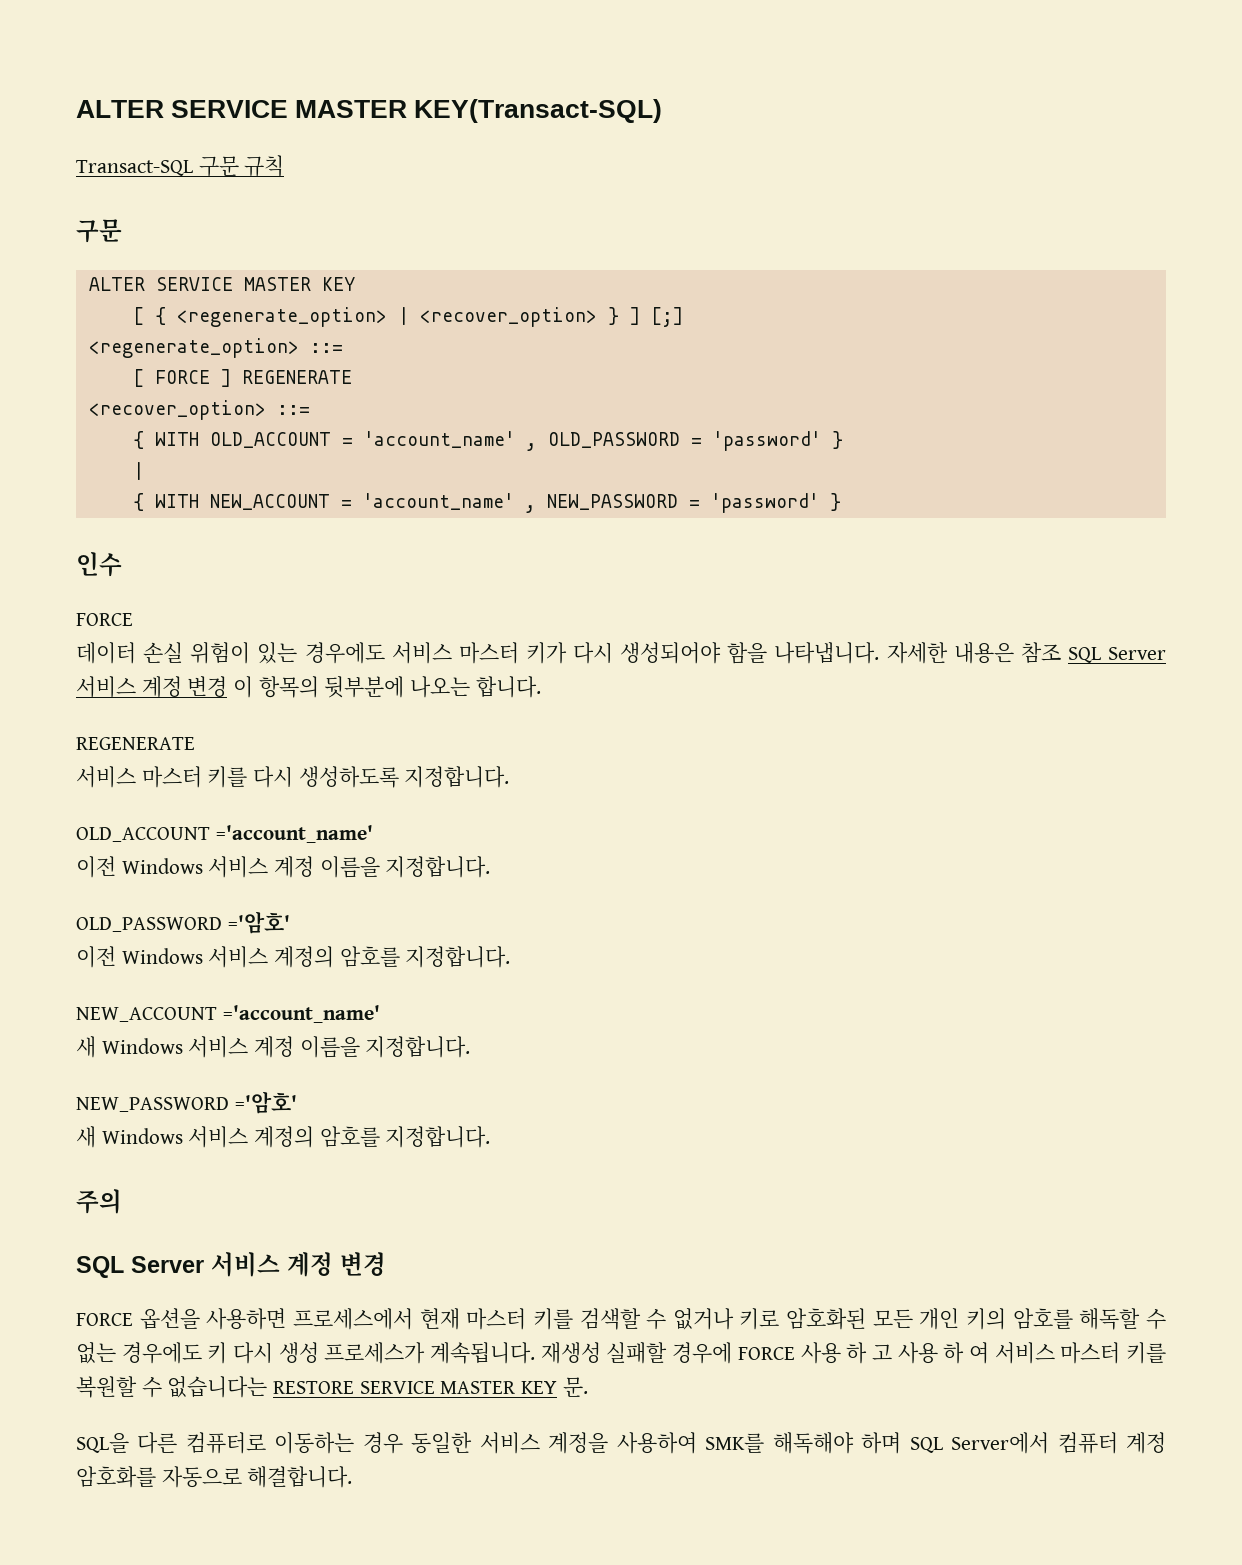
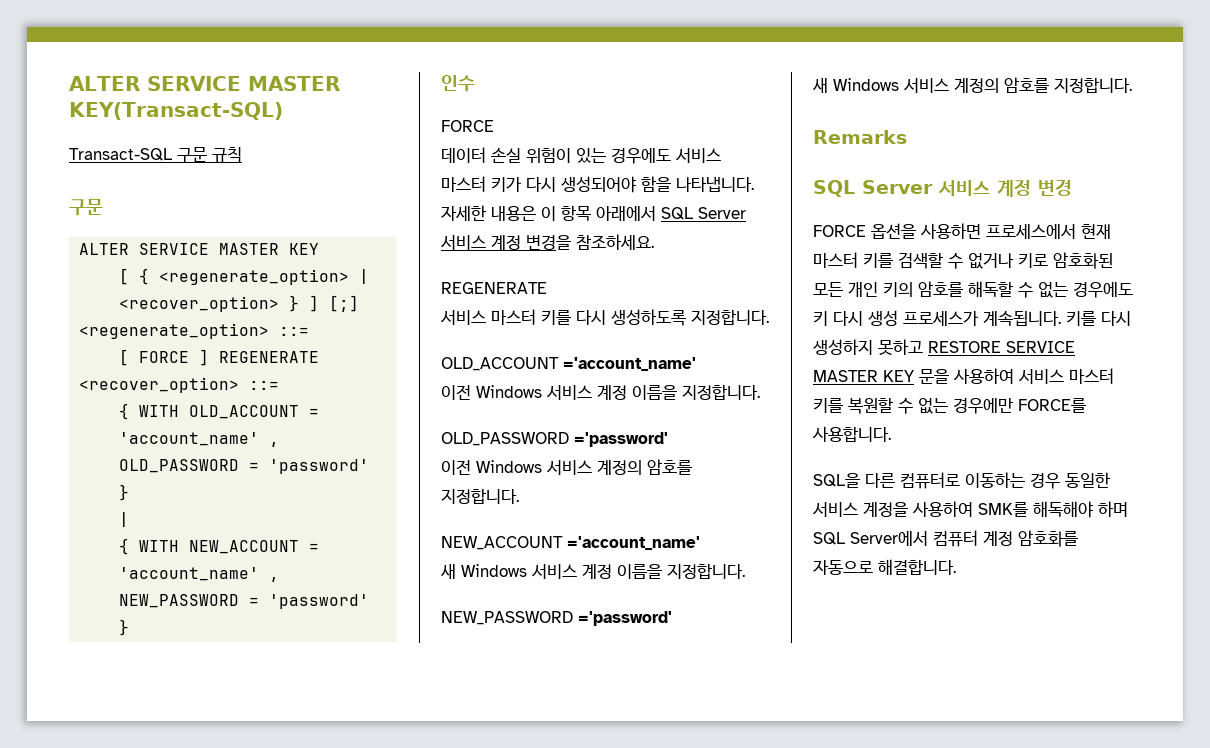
- 자세한 내용은 참조 SQL Server 서비스 계정 변경 이 항목의 뒷부분에 나오는 합니다.
+ 자세한 내용은 이 항목 아래에서 SQL Server 서비스 계정 변경을 참조하세요.
- OLD_PASSWORD ='암호'
+ OLD_PASSWORD ='password'
- NEW_PASSWORD ='암호'
+ NEW_PASSWORD ='password'
- 주의
+ Remarks
- 재생성 실패할 경우에 FORCE 사용 하 고 사용 하 여 서비스 마스터 키를 복원할 수 없습니다는 RESTORE SERVICE MASTER KEY 문.
+ 키를 다시 생성하지 못하고 RESTORE SERVICE MASTER KEY 문을 사용하여 서비스 마스터 키를 복원할 수 없는 경우에만 FORCE를 사용합니다.

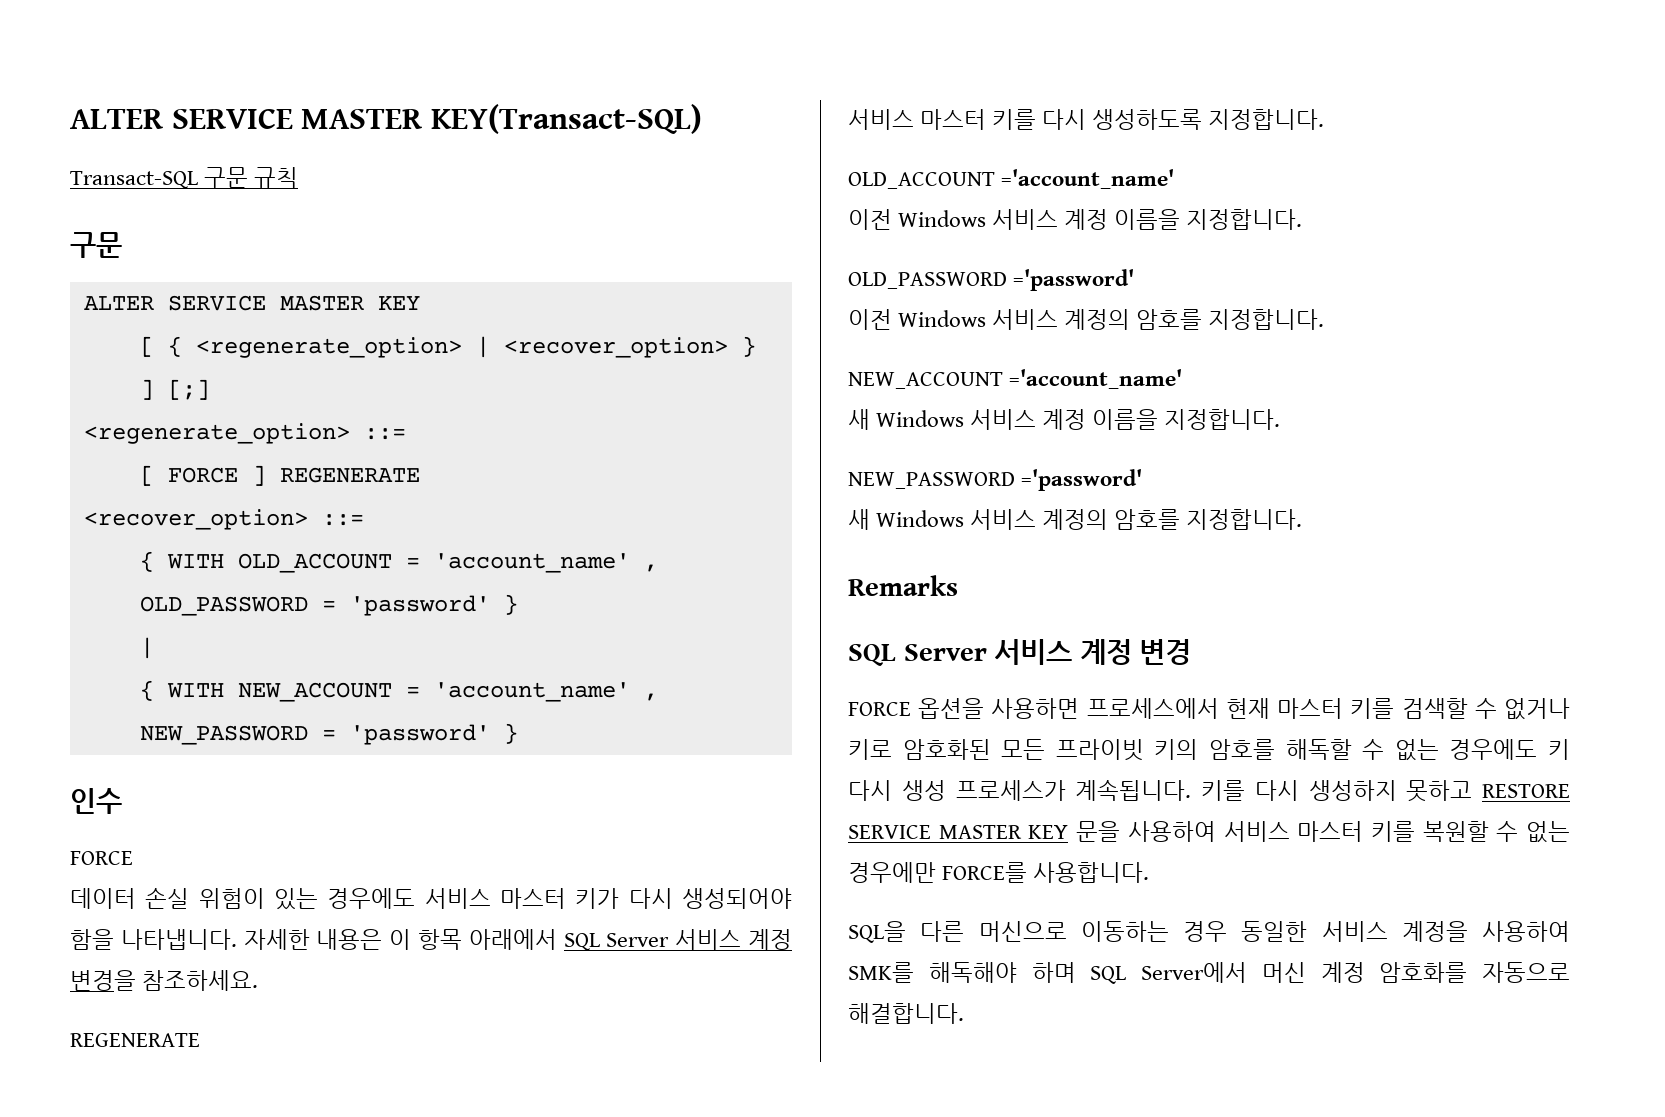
- FORCE 옵션을 사용하면 프로세스에서 현재 마스터 키를 검색할 수 없거나 키로 암호화된 모든 개인 키의 암호를 해독할 수 없는 경우에도 키 다시 생성 프로세스가 계속됩니다.
+ FORCE 옵션을 사용하면 프로세스에서 현재 마스터 키를 검색할 수 없거나 키로 암호화된 모든 프라이빗 키의 암호를 해독할 수 없는 경우에도 키 다시 생성 프로세스가 계속됩니다.
- SQL을 다른 컴퓨터로 이동하는 경우 동일한 서비스 계정을 사용하여 SMK를 해독해야 하며 SQL Server에서 컴퓨터 계정 암호화를 자동으로 해결합니다.
+ SQL을 다른 머신으로 이동하는 경우 동일한 서비스 계정을 사용하여 SMK를 해독해야 하며 SQL Server에서 머신 계정 암호화를 자동으로 해결합니다.

